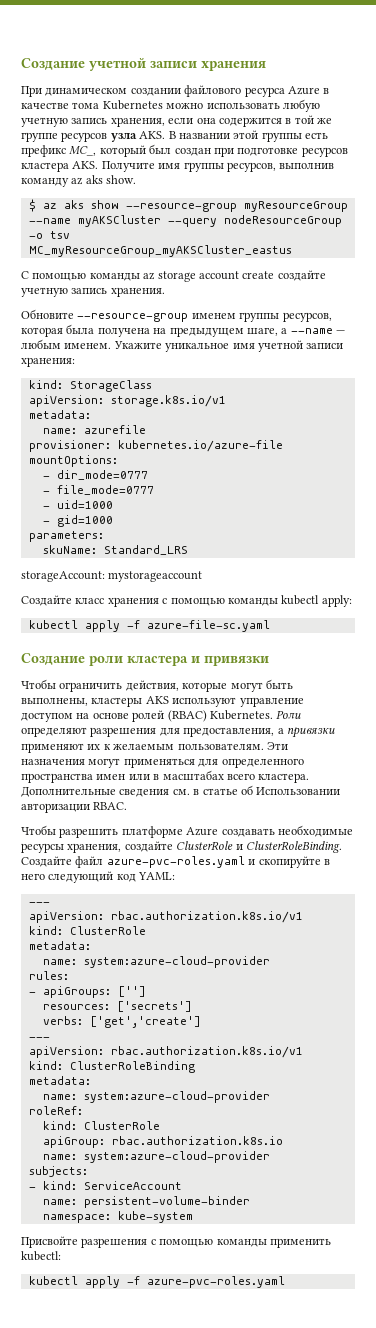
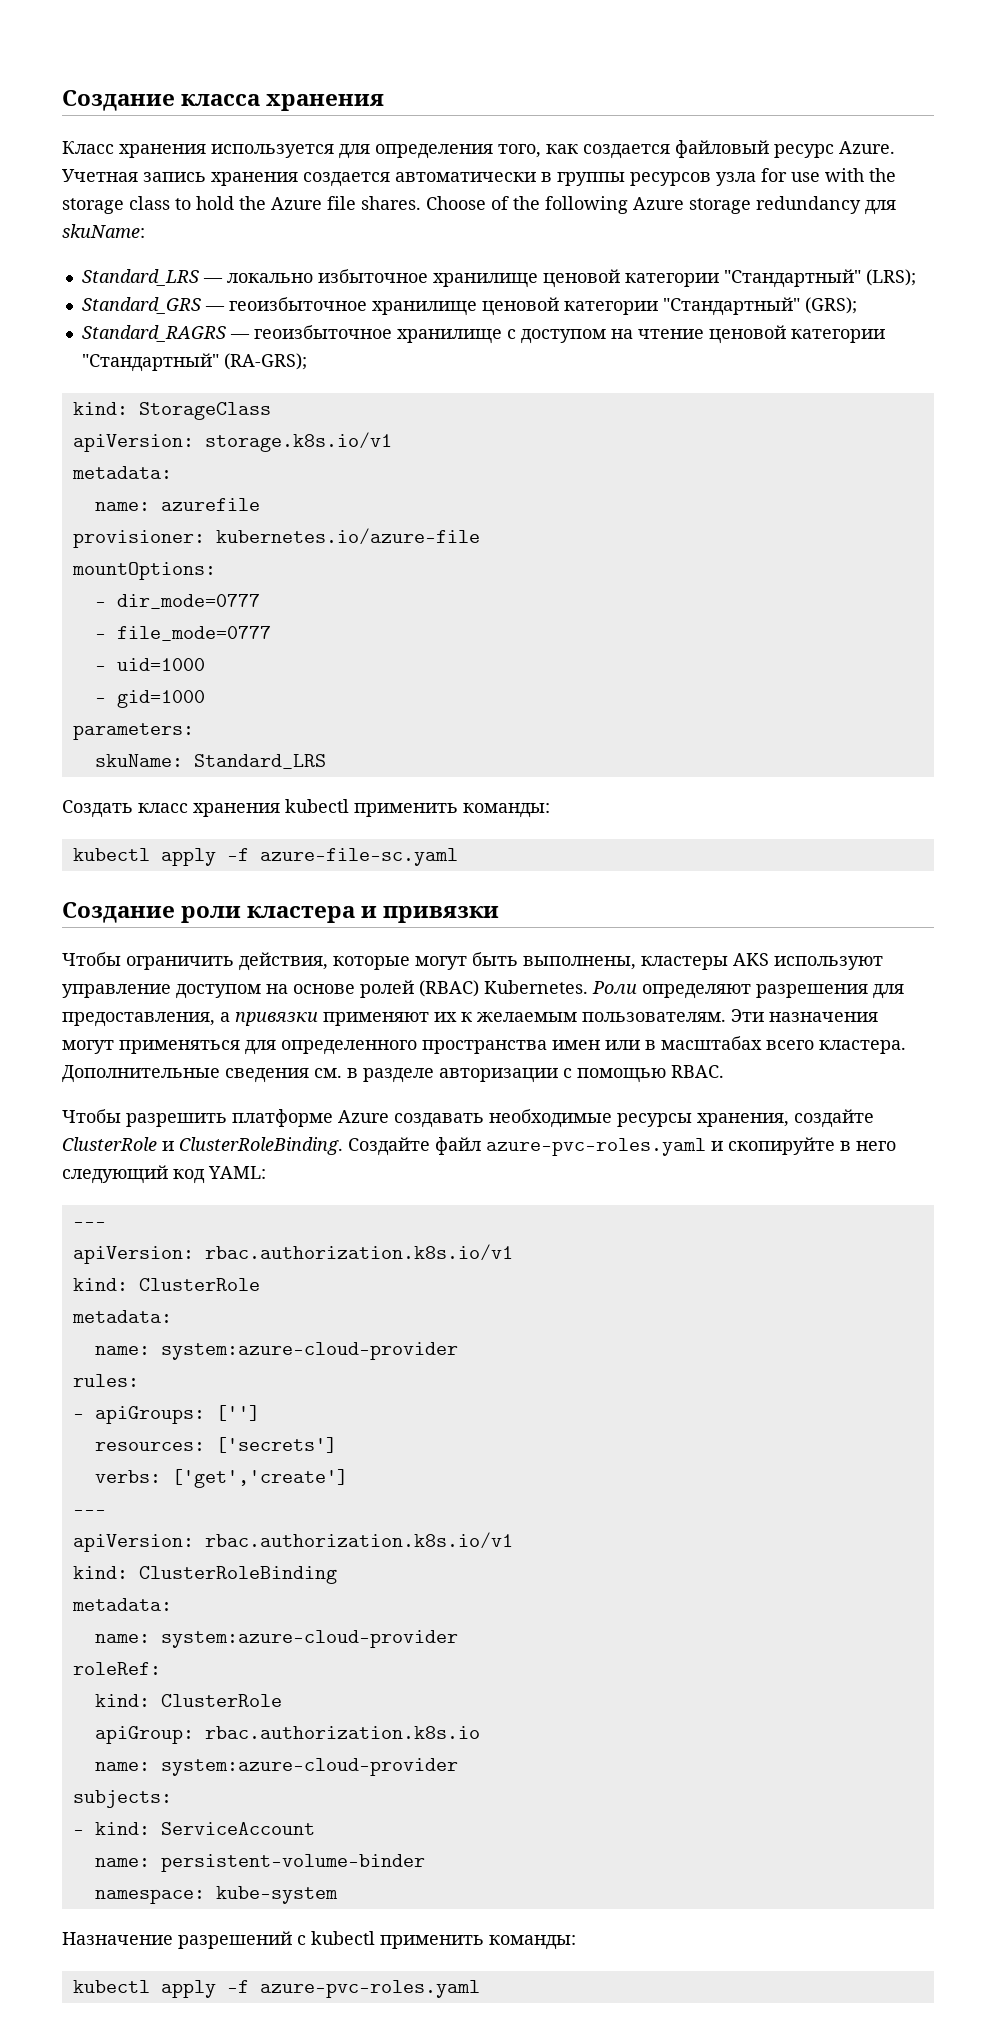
- Создание учетной записи хранения
+ Создание класса хранения
- При динамическом создании файлового ресурса Azure в качестве тома Kubernetes можно использовать любую учетную запись хранения, если она содержится в той же группе ресурсов узла AKS. В названии этой группы есть префикс MC_, который был создан при подготовке ресурсов кластера AKS. Получите имя группы ресурсов, выполнив команду az aks show.
- $ az aks show --resource-group myResourceGroup --name myAKSCluster --query nodeResourceGroup -o tsv
- MC_myResourceGroup_myAKSCluster_eastus
- С помощью команды az storage account create создайте учетную запись хранения.
- Обновите --resource-group именем группы ресурсов, которая была получена на предыдущем шаге, а --name — любым именем. Укажите уникальное имя учетной записи хранения:
+ Класс хранения используется для определения того, как создается файловый ресурс Azure. Учетная запись хранения создается автоматически в группы ресурсов узла for use with the storage class to hold the Azure file shares. Choose of the following Azure storage redundancy для skuName:
+ Standard_LRS — локально избыточное хранилище ценовой категории "Стандартный" (LRS);
+ Standard_GRS — геоизбыточное хранилище ценовой категории "Стандартный" (GRS);
+ Standard_RAGRS — геоизбыточное хранилище с доступом на чтение ценовой категории "Стандартный" (RA-GRS);
- storageAccount: mystorageaccount
- Создайте класс хранения с помощью команды kubectl apply:
+ Создать класс хранения kubectl применить команды:
- Дополнительные сведения см. в статье об Использовании авторизации RBAC.
+ Дополнительные сведения см. в разделе авторизации с помощью RBAC.
- Присвойте разрешения с помощью команды применить kubectl:
+ Назначение разрешений с kubectl применить команды:

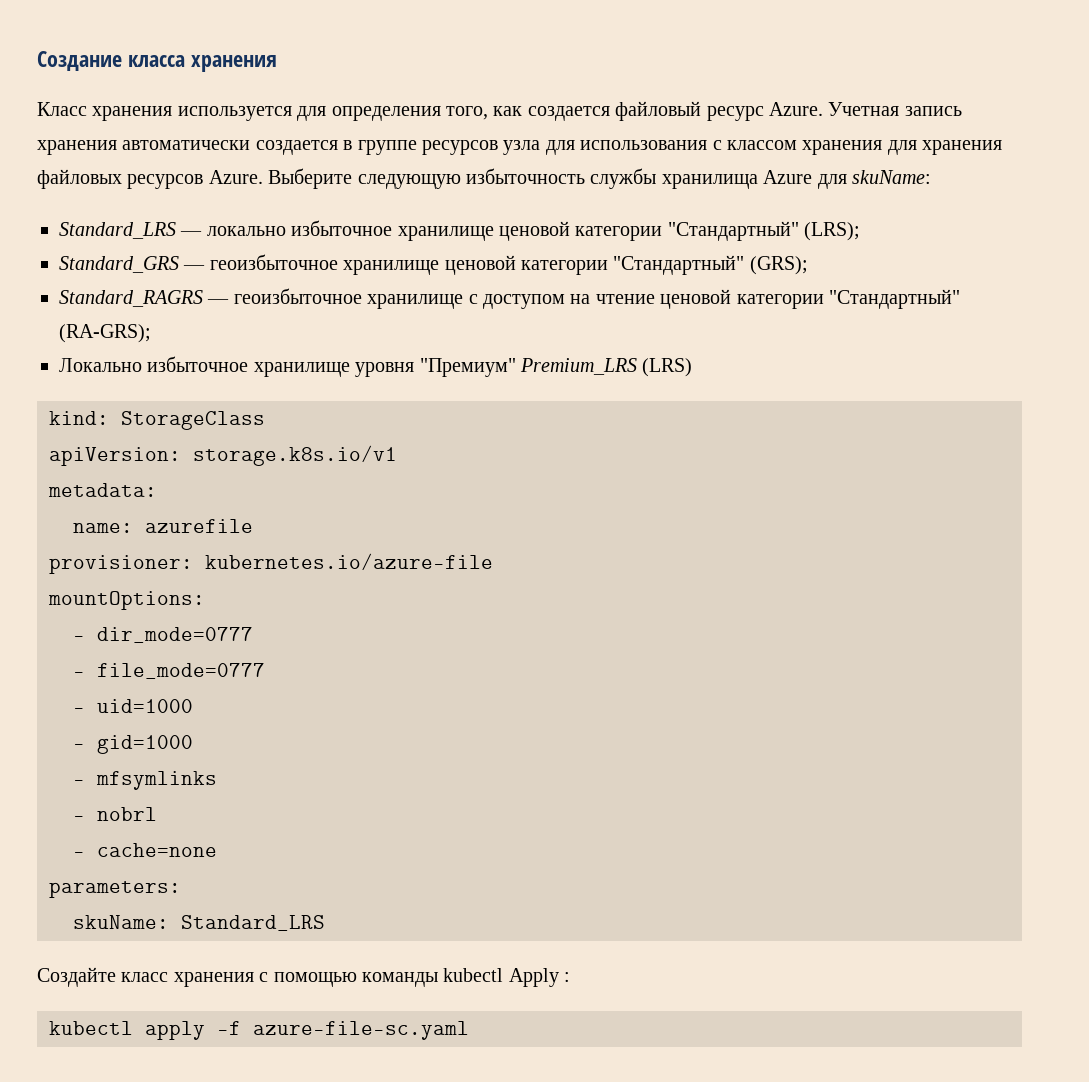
- Учетная запись хранения создается автоматически в группы ресурсов узла for use with the storage class to hold the Azure file shares. Choose of the following Azure storage redundancy для skuName:
+ Учетная запись хранения автоматически создается в группе ресурсов узла для использования с классом хранения для хранения файловых ресурсов Azure. Выберите следующую избыточность службы хранилища Azure для skuName:
+ Локально избыточное хранилище уровня "Премиум" Premium_LRS (LRS)
+ - mfsymlinks
+ - nobrl
+ - cache=none
- Создать класс хранения kubectl применить команды:
+ Создайте класс хранения с помощью команды kubectl Apply :
  kubectl apply -f azure-file-sc.yaml
- Создание роли кластера и привязки
- Чтобы ограничить действия, которые могут быть выполнены, кластеры AKS используют управление доступом на основе ролей (RBAC) Kubernetes. Роли определяют разрешения для предоставления, а привязки применяют их к желаемым пользователям. Эти назначения могут применяться для определенного пространства имен или в масштабах всего кластера. Дополнительные сведения см. в разделе авторизации с помощью RBAC.
- Чтобы разрешить платформе Azure создавать необходимые ресурсы хранения, создайте ClusterRole и ClusterRoleBinding. Создайте файл azure-pvc-roles.yaml и скопируйте в него следующий код YAML:
- ---
- apiVersion: rbac.authorization.k8s.io/v1
- kind: ClusterRole
- metadata:
- name: system:azure-cloud-provider
- rules:
- - apiGroups: ['']
- resources: ['secrets']
- verbs: ['get','create']
- ---
- apiVersion: rbac.authorization.k8s.io/v1
- kind: ClusterRoleBinding
- metadata:
- name: system:azure-cloud-provider
- roleRef:
- kind: ClusterRole
- apiGroup: rbac.authorization.k8s.io
- name: system:azure-cloud-provider
- subjects:
- - kind: ServiceAccount
- name: persistent-volume-binder
- namespace: kube-system
- Назначение разрешений с kubectl применить команды:
- kubectl apply -f azure-pvc-roles.yaml

